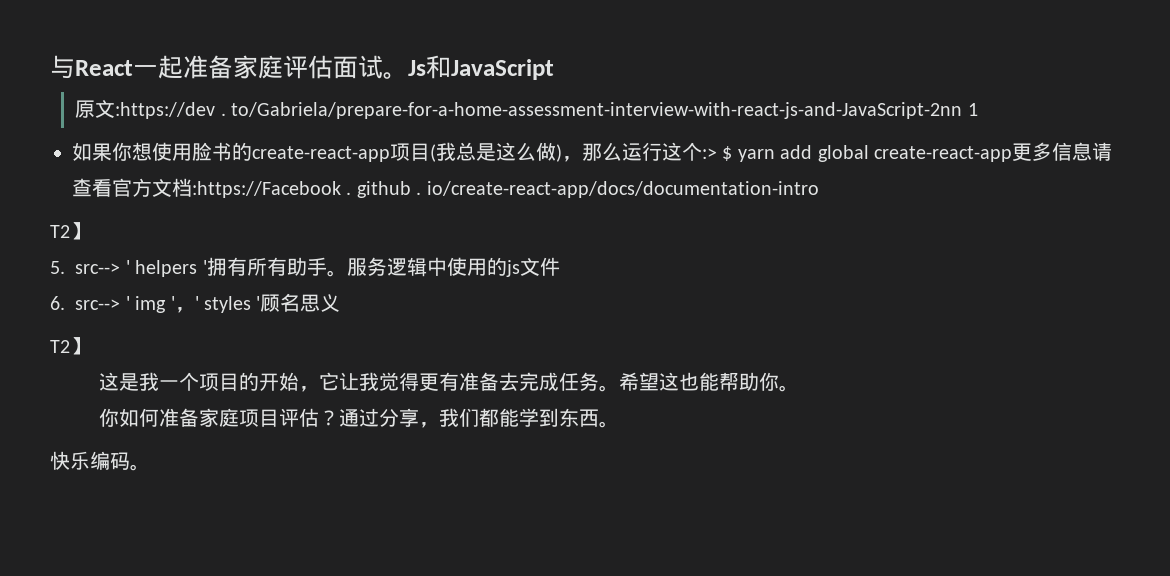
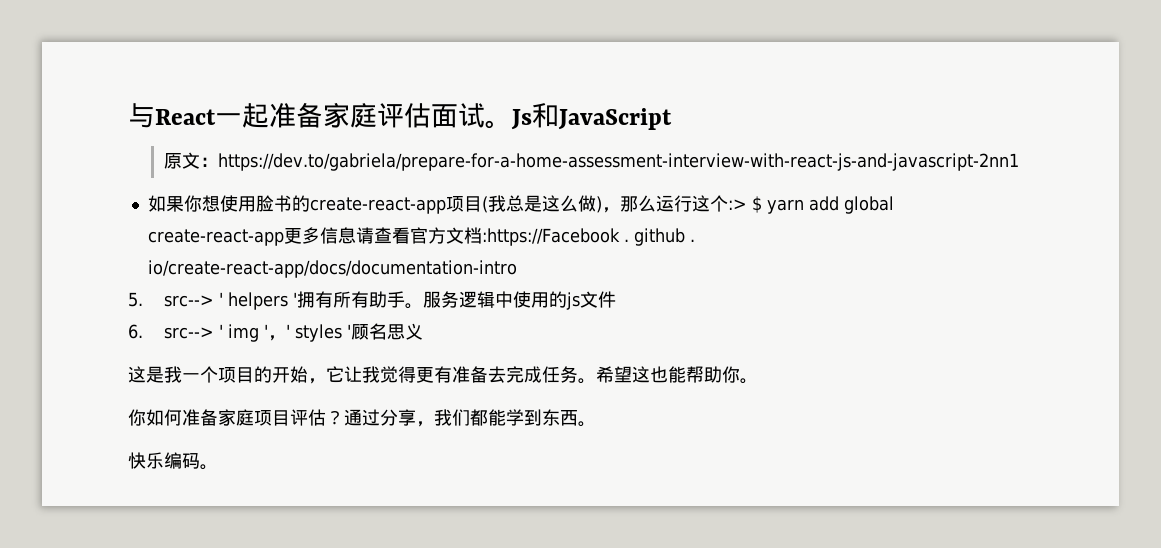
- 原文:https://dev . to/Gabriela/prepare-for-a-home-assessment-interview-with-react-js-and-JavaScript-2nn 1
+ 原文：https://dev.to/gabriela/prepare-for-a-home-assessment-interview-with-react-js-and-javascript-2nn1
  如果你想使用脸书的create-react-app项目(我总是这么做)，那么运行这个:> $ yarn add global create-react-app更多信息请查看官方文档:https://Facebook . github . io/create-react-app/docs/documentation-intro
- T2】
  6. src--> ' img '，' styles '顾名思义
- T2】

